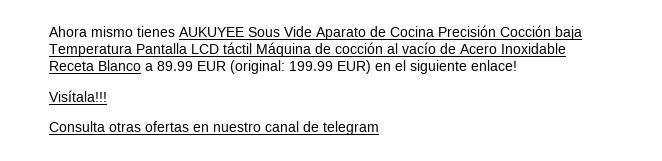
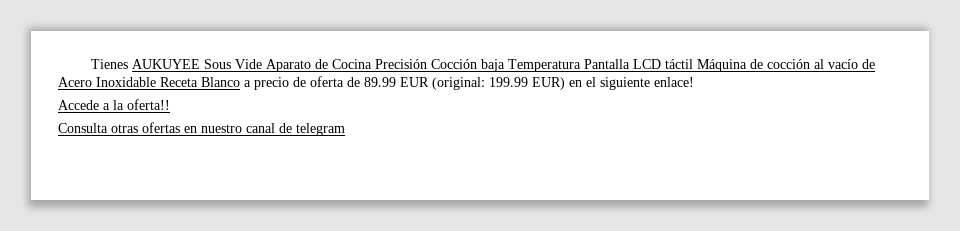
- Ahora mismo tienes AUKUYEE Sous Vide Aparato de Cocina Precisión Cocción baja Temperatura Pantalla LCD táctil Máquina de cocción al vacío de Acero Inoxidable Receta Blanco a 89.99 EUR (original: 199.99 EUR) en el siguiente enlace!
+ Tienes AUKUYEE Sous Vide Aparato de Cocina Precisión Cocción baja Temperatura Pantalla LCD táctil Máquina de cocción al vacío de Acero Inoxidable Receta Blanco a precio de oferta de 89.99 EUR (original: 199.99 EUR) en el siguiente enlace!
- Visítala!!!
+ Accede a la oferta!!

